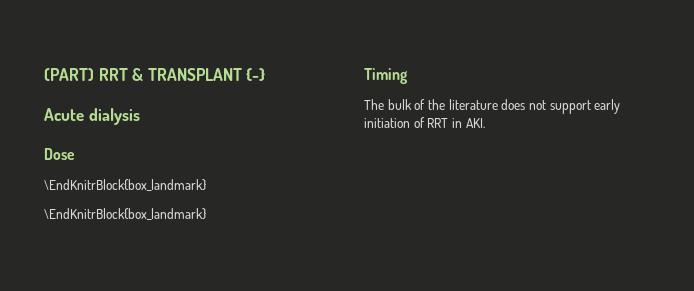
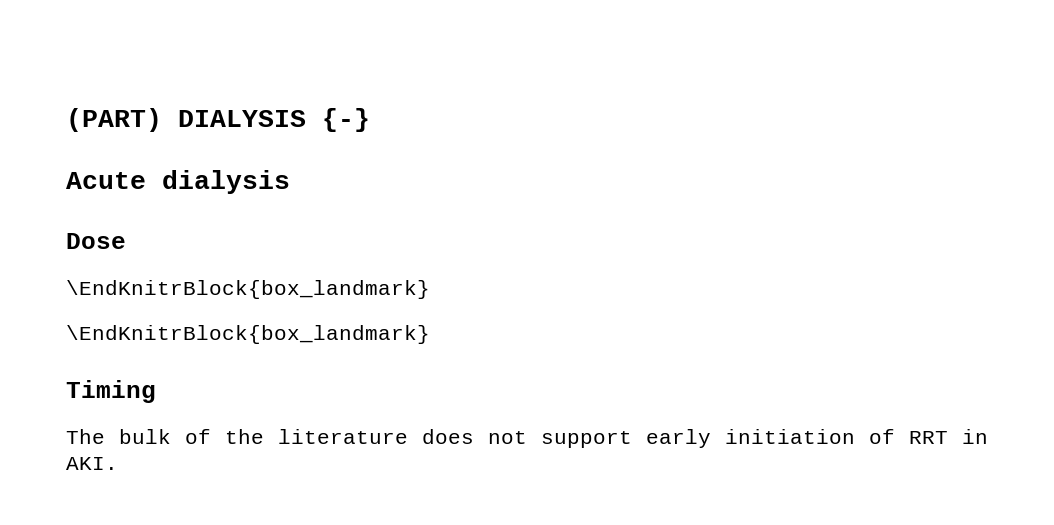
- (PART) RRT & TRANSPLANT {-}
+ (PART) DIALYSIS {-}

